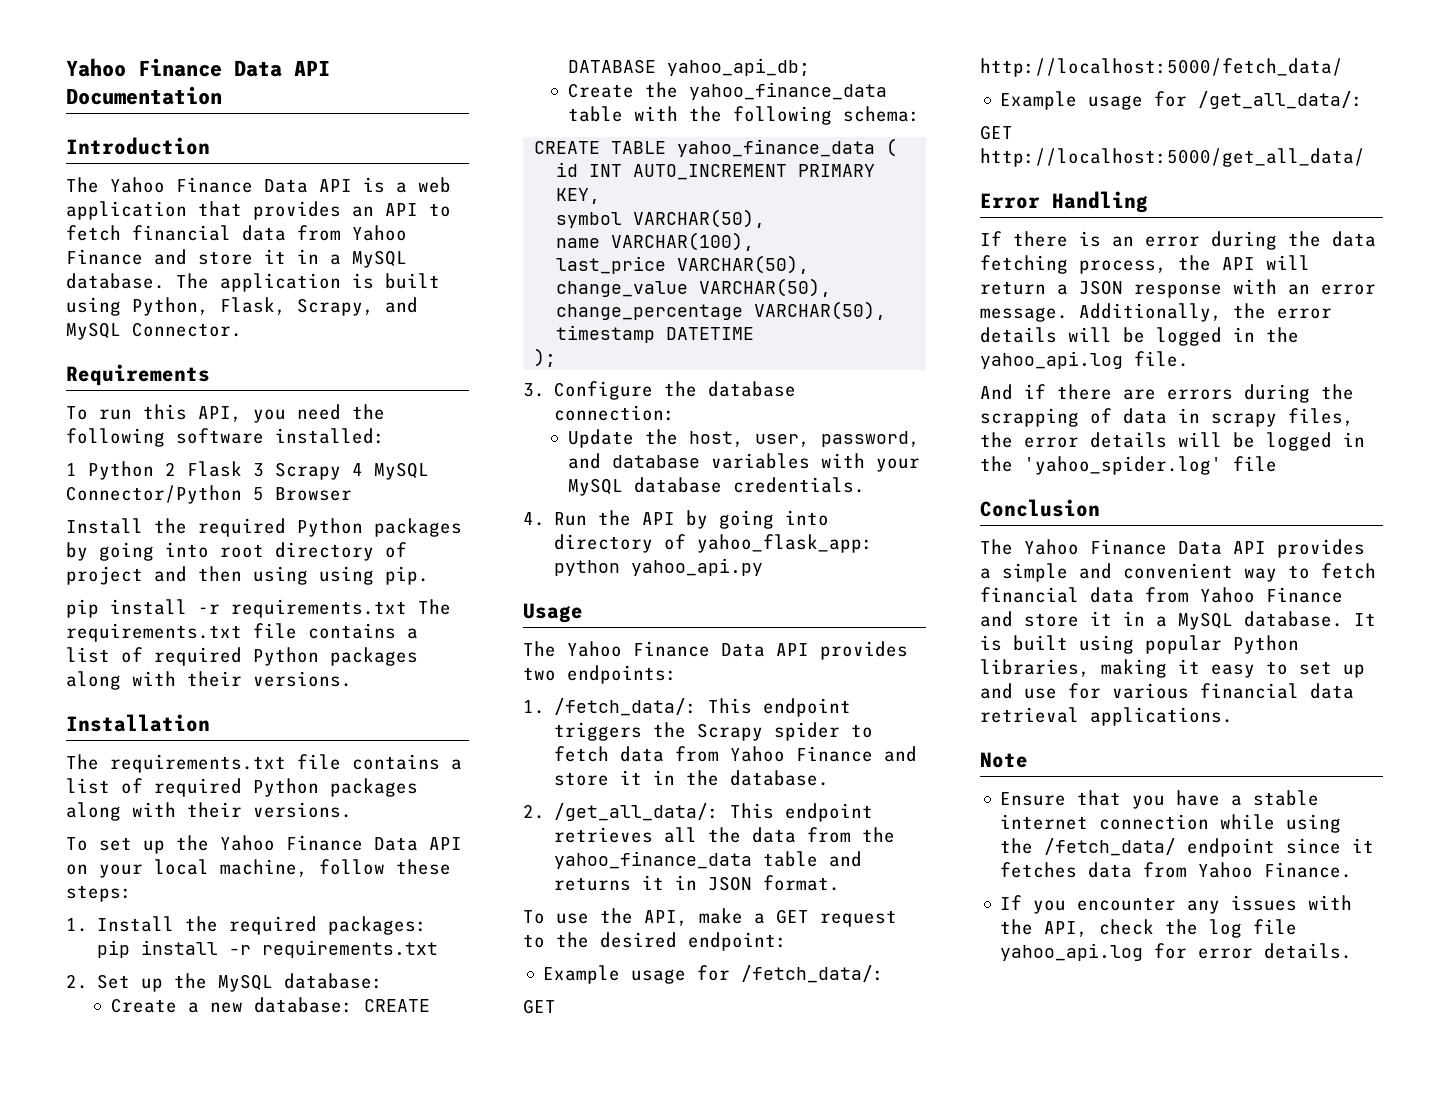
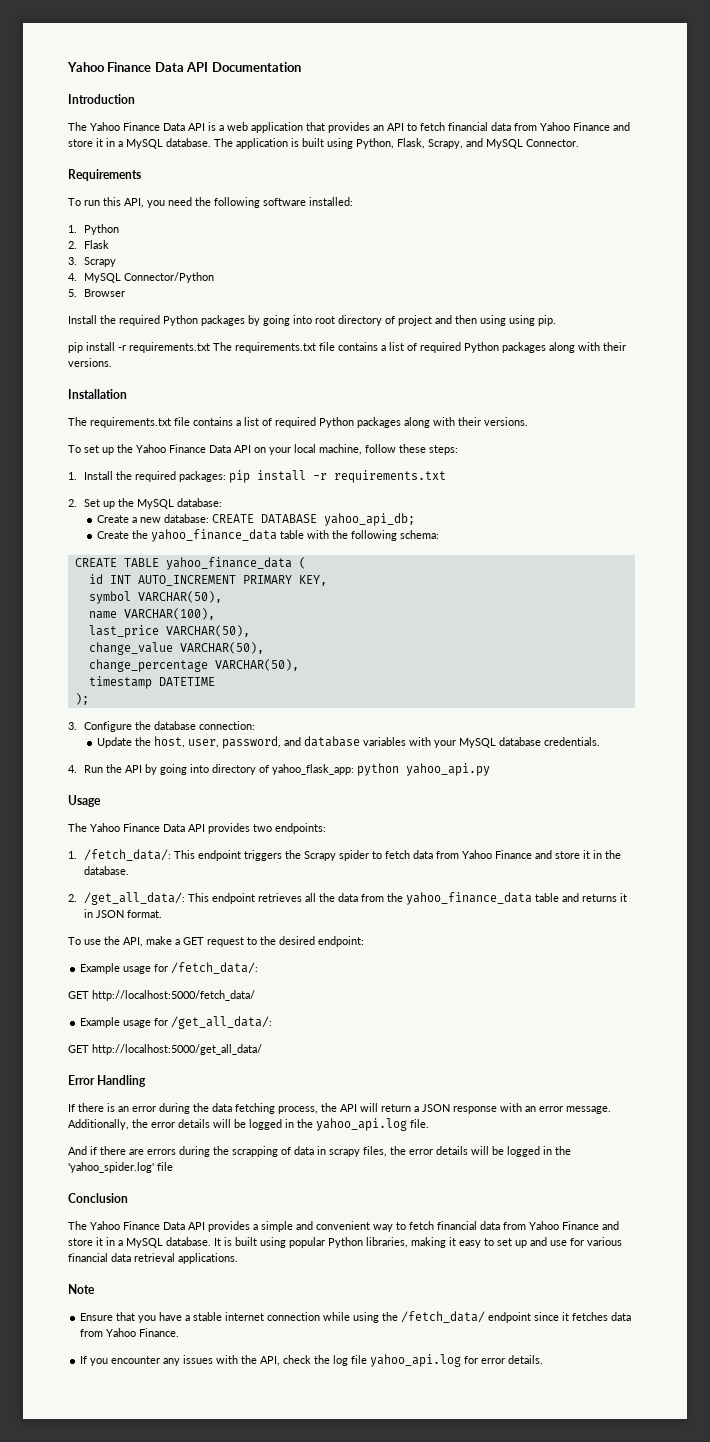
- 1 Python 2 Flask 3 Scrapy 4 MySQL Connector/Python 5 Browser
+ 1. Python
+ 2. Flask
+ 3. Scrapy
+ 4. MySQL Connector/Python
+ 5. Browser

